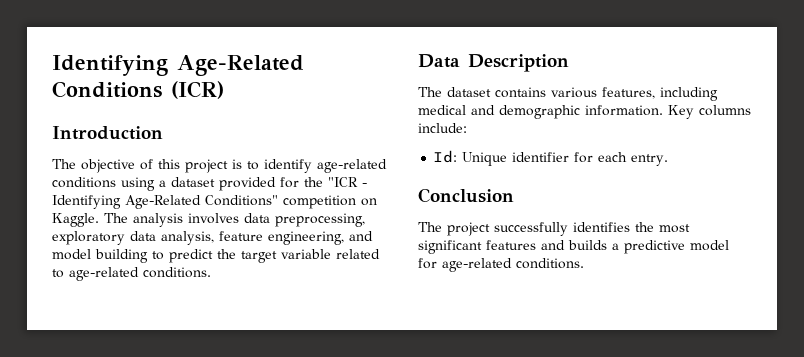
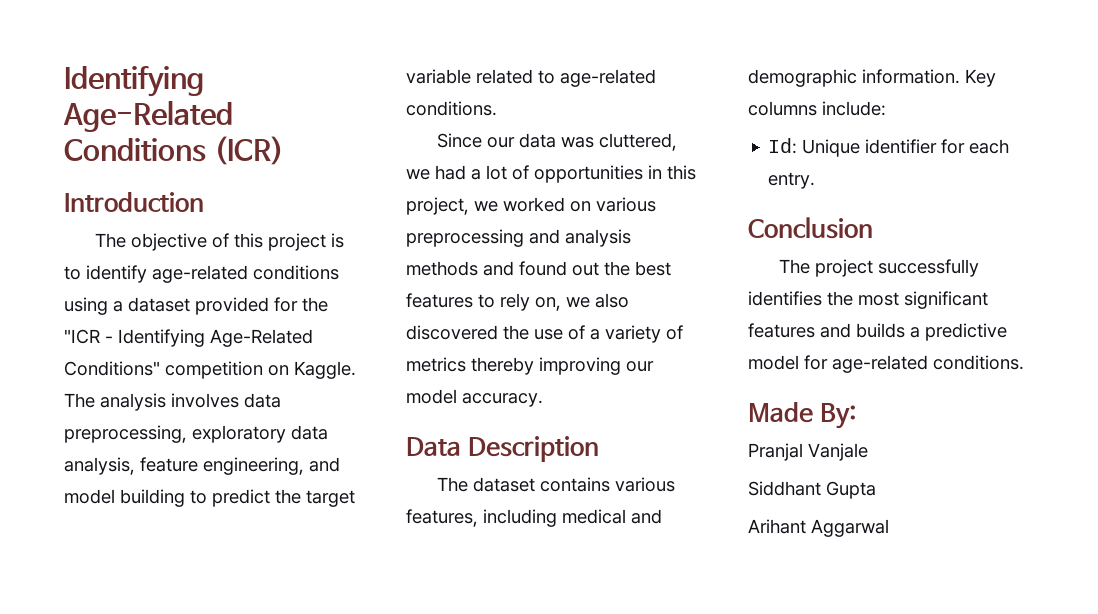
+ Since our data was cluttered, we had a lot of opportunities in this project, we worked on various preprocessing and analysis methods and found out the best features to rely on, we also discovered the use of a variety of metrics thereby improving our model accuracy.
+ Made By:
+ Pranjal Vanjale
+ Siddhant Gupta
+ Arihant Aggarwal

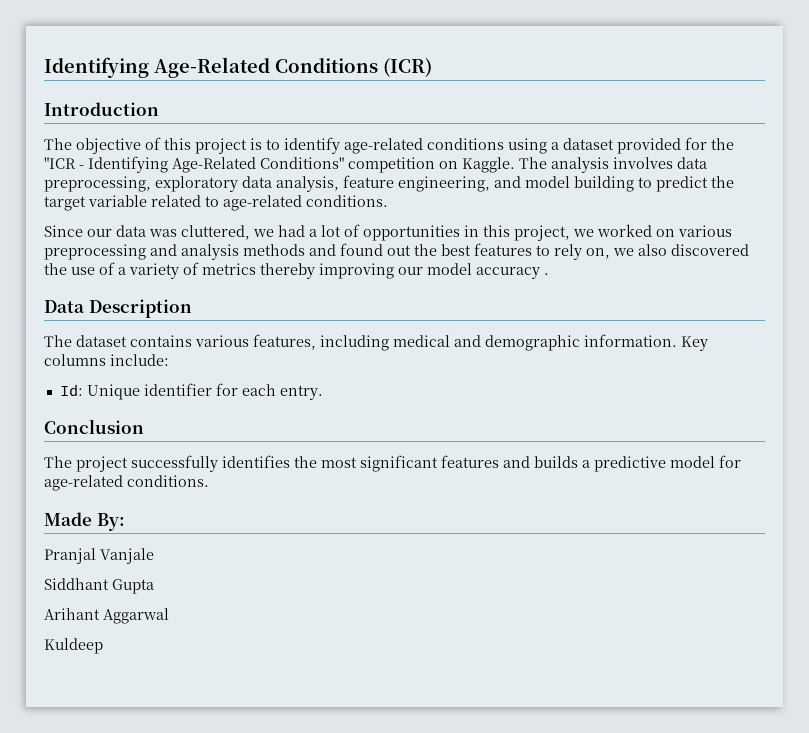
- Since our data was cluttered, we had a lot of opportunities in this project, we worked on various preprocessing and analysis methods and found out the best features to rely on, we also discovered the use of a variety of metrics thereby improving our model accuracy.
+ Since our data was cluttered, we had a lot of opportunities in this project, we worked on various preprocessing and analysis methods and found out the best features to rely on, we also discovered the use of a variety of metrics thereby improving our model accuracy .
+ Kuldeep

